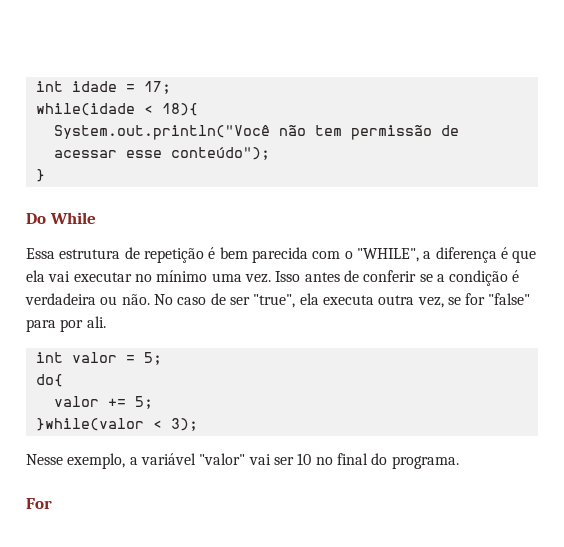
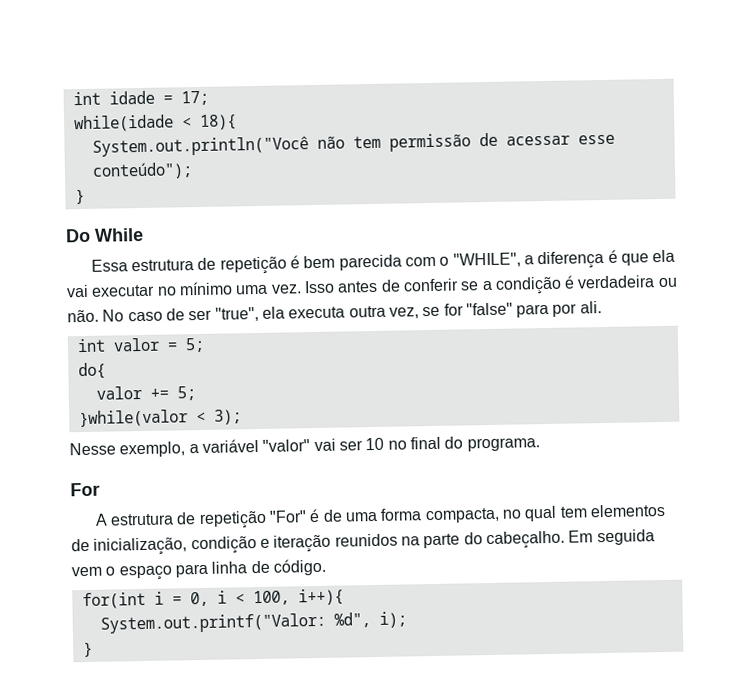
+ A estrutura de repetição "For" é de uma forma compacta, no qual tem elementos de inicialização, condição e iteração reunidos na parte do cabeçalho. Em seguida vem o espaço para linha de código.
+ for(int i = 0, i < 100, i++){
+ System.out.printf("Valor: %d", i);
+ }

